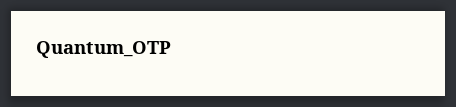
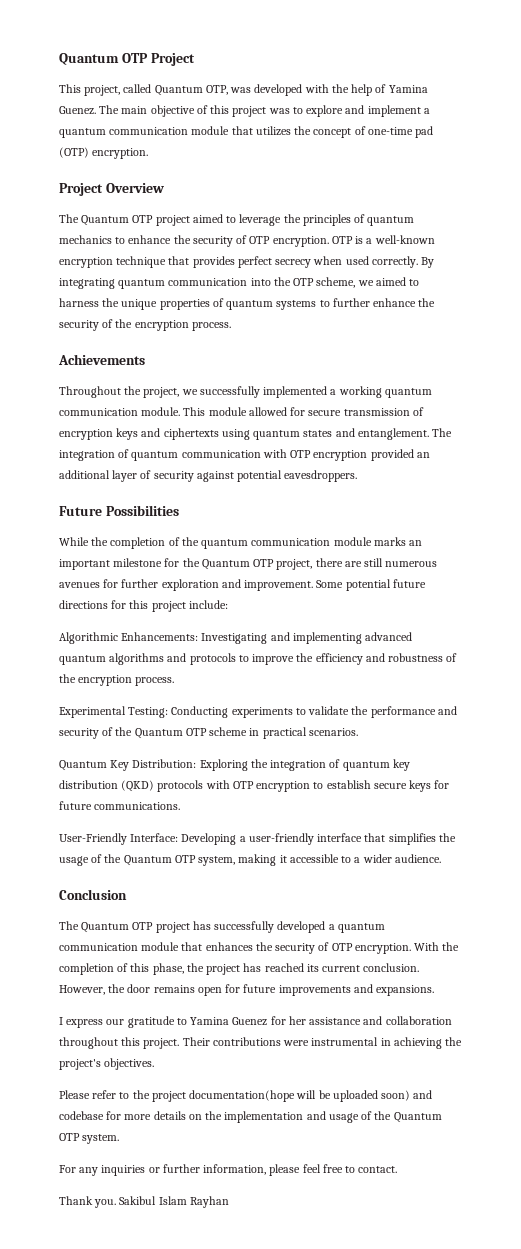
- Quantum_OTP
+ Quantum OTP Project
+ This project, called Quantum OTP, was developed with the help of Yamina Guenez. The main objective of this project was to explore and implement a quantum communication module that utilizes the concept of one-time pad (OTP) encryption.
+ Project Overview
+ The Quantum OTP project aimed to leverage the principles of quantum mechanics to enhance the security of OTP encryption. OTP is a well-known encryption technique that provides perfect secrecy when used correctly. By integrating quantum communication into the OTP scheme, we aimed to harness the unique properties of quantum systems to further enhance the security of the encryption process.
+ Achievements
+ Throughout the project, we successfully implemented a working quantum communication module. This module allowed for secure transmission of encryption keys and ciphertexts using quantum states and entanglement. The integration of quantum communication with OTP encryption provided an additional layer of security against potential eavesdroppers.
+ Future Possibilities
+ While the completion of the quantum communication module marks an important milestone for the Quantum OTP project, there are still numerous avenues for further exploration and improvement. Some potential future directions for this project include:
+ Algorithmic Enhancements: Investigating and implementing advanced quantum algorithms and protocols to improve the efficiency and robustness of the encryption process.
+ Experimental Testing: Conducting experiments to validate the performance and security of the Quantum OTP scheme in practical scenarios.
+ Quantum Key Distribution: Exploring the integration of quantum key distribution (QKD) protocols with OTP encryption to establish secure keys for future communications.
+ User-Friendly Interface: Developing a user-friendly interface that simplifies the usage of the Quantum OTP system, making it accessible to a wider audience.
+ Conclusion
+ The Quantum OTP project has successfully developed a quantum communication module that enhances the security of OTP encryption. With the completion of this phase, the project has reached its current conclusion. However, the door remains open for future improvements and expansions.
+ I express our gratitude to Yamina Guenez for her assistance and collaboration throughout this project. Their contributions were instrumental in achieving the project's objectives.
+ Please refer to the project documentation(hope will be uploaded soon) and codebase for more details on the implementation and usage of the Quantum OTP system.
+ For any inquiries or further information, please feel free to contact.
+ Thank you. Sakibul Islam Rayhan

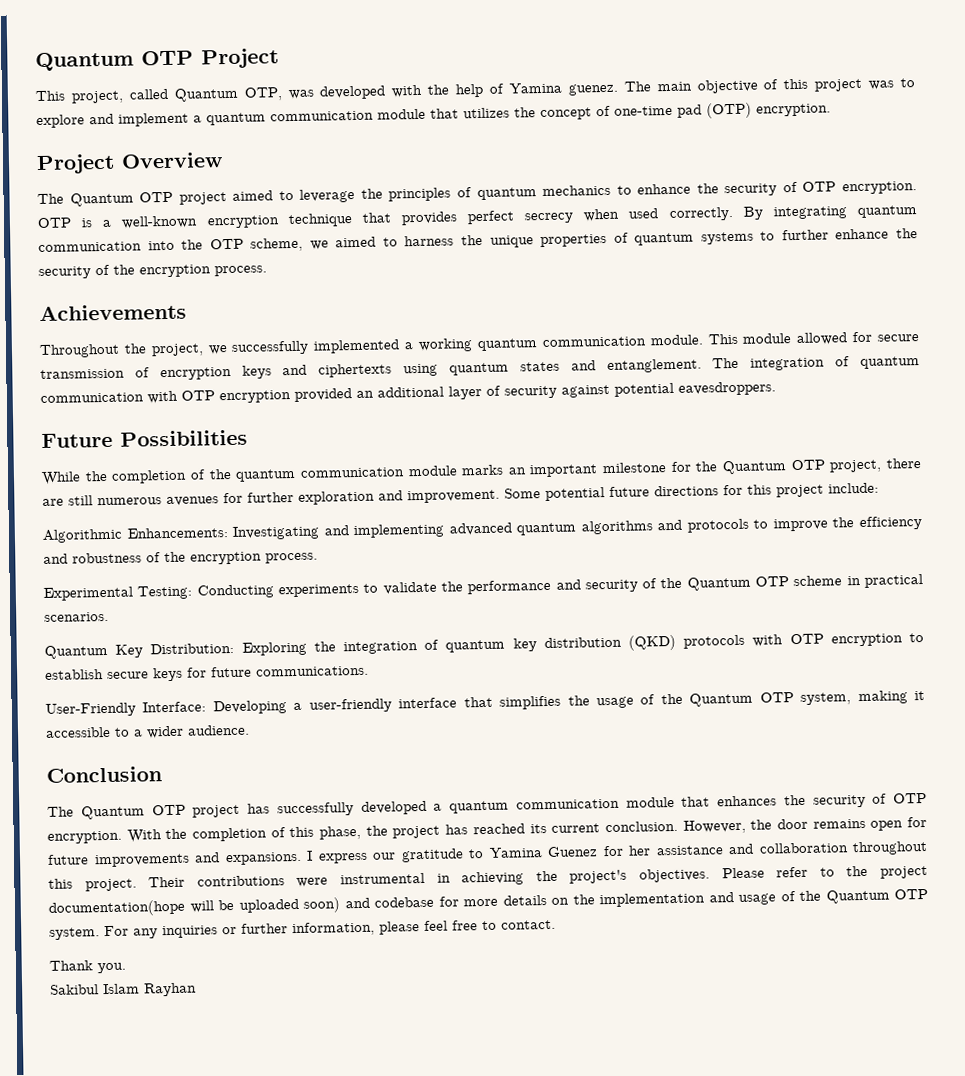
- This project, called Quantum OTP, was developed with the help of Yamina Guenez.
+ This project, called Quantum OTP, was developed with the help of Yamina guenez.
- However, the door remains open for future improvements and expansions.
- I express our gratitude to Yamina Guenez for her assistance and collaboration throughout this project.
+ However, the door remains open for future improvements and expansions. I express our gratitude to Yamina Guenez for her assistance and collaboration throughout this project.
- Their contributions were instrumental in achieving the project's objectives.
- Please refer to the project documentation(hope will be uploaded soon) and codebase for more details on the implementation and usage of the Quantum OTP system.
- For any inquiries or further information, please feel free to contact.
+ Their contributions were instrumental in achieving the project's objectives. Please refer to the project documentation(hope will be uploaded soon) and codebase for more details on the implementation and usage of the Quantum OTP system. For any inquiries or further information, please feel free to contact.
- Thank you. Sakibul Islam Rayhan
+ Thank you.
+ Sakibul Islam Rayhan

